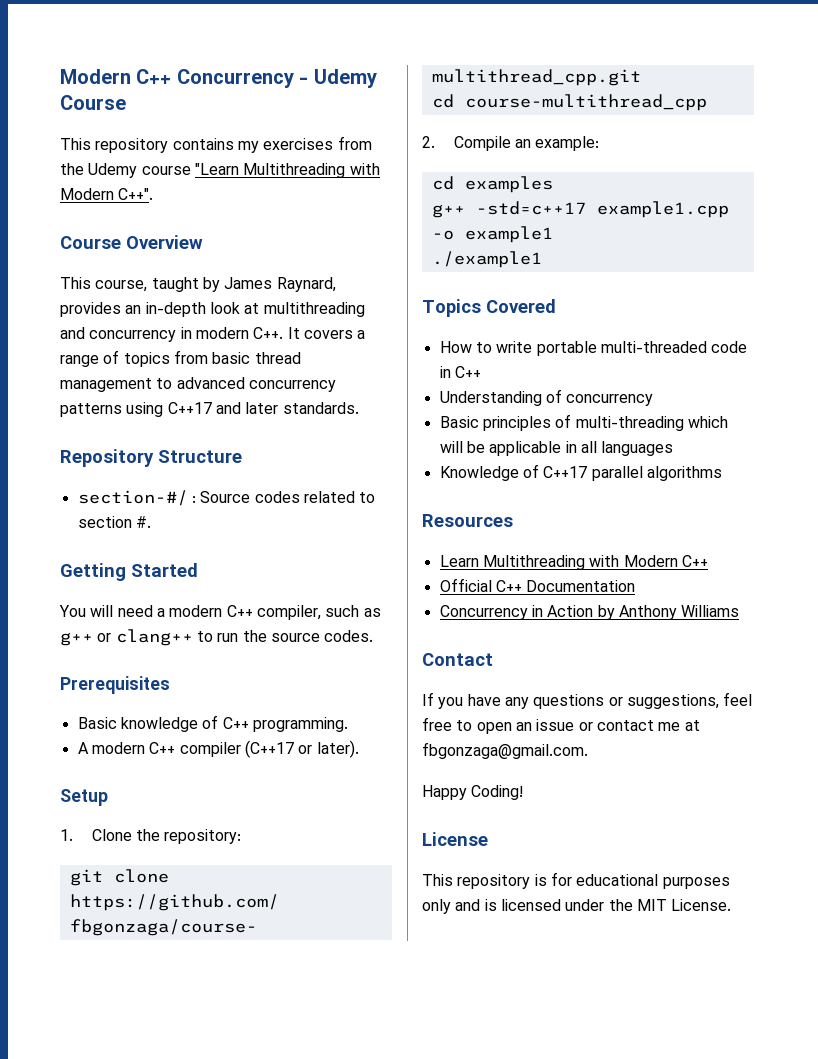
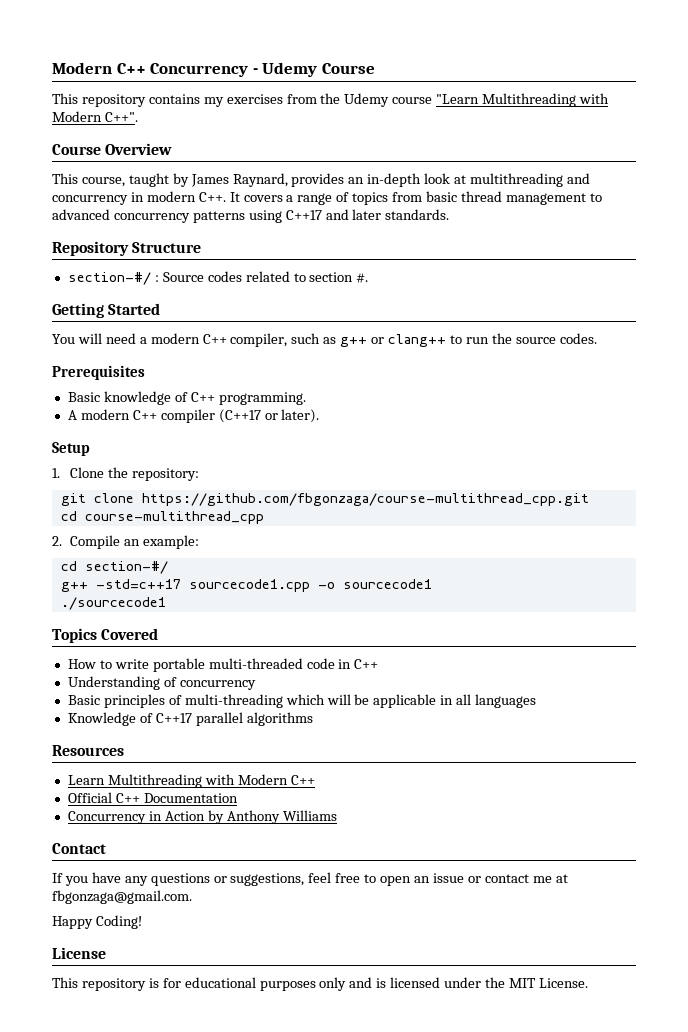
- cd examples
+ cd section-#/
- g++ -std=c++17 example1.cpp -o example1
- ./example1
+ g++ -std=c++17 sourcecode1.cpp -o sourcecode1
+ ./sourcecode1

